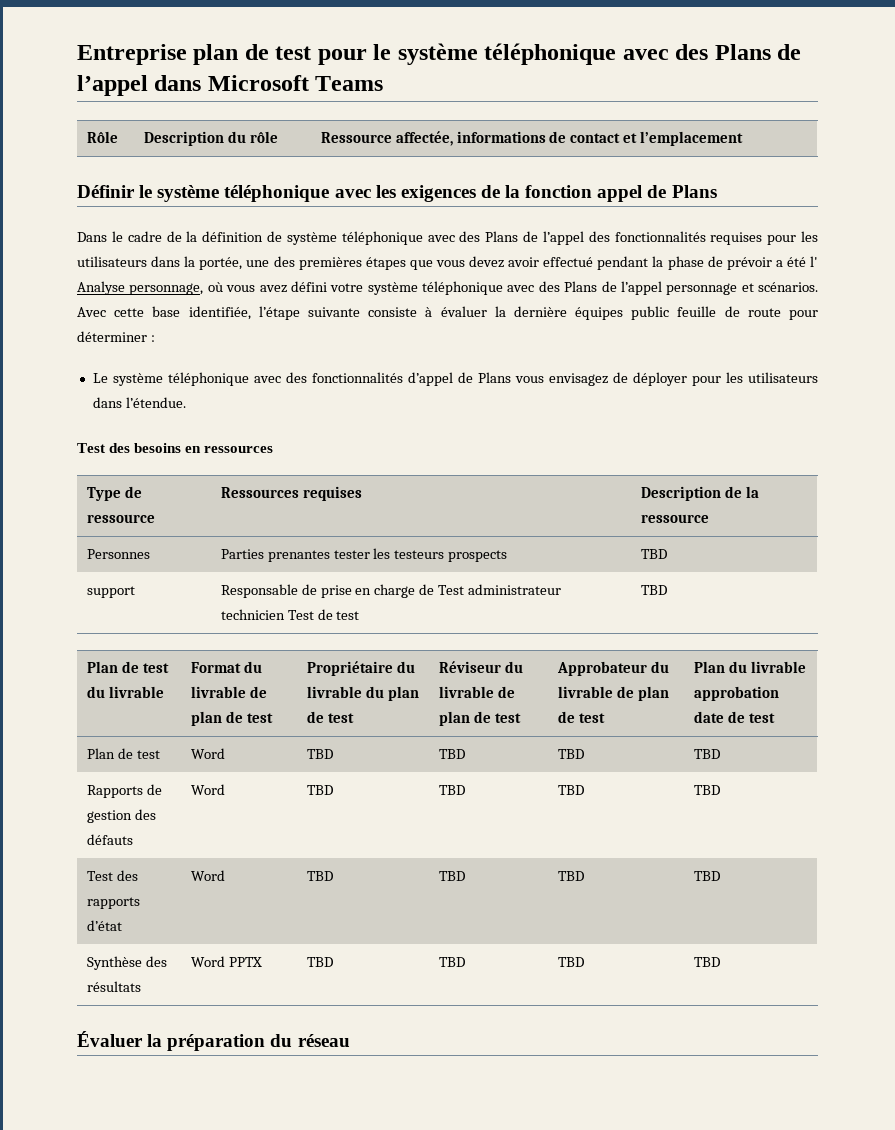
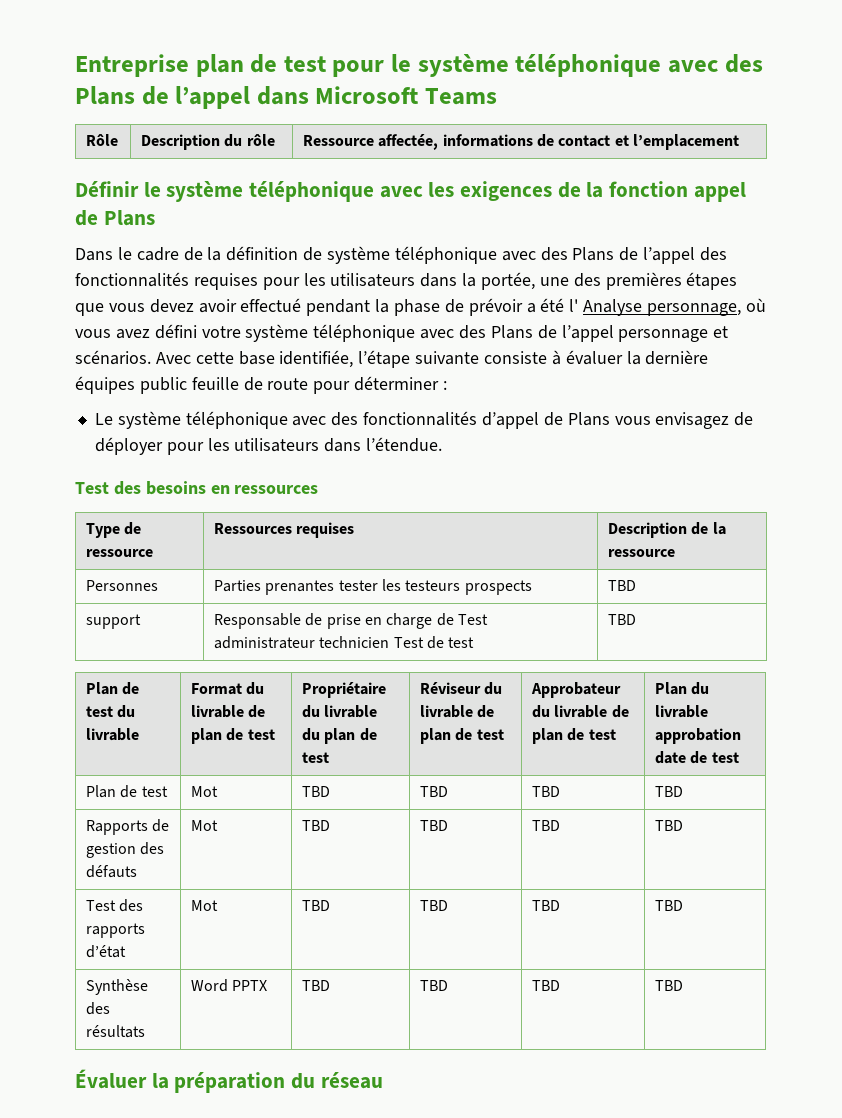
- Plan de test | Word | TBD | TBD | TBD | TBD
+ Plan de test | Mot | TBD | TBD | TBD | TBD
- Rapports de gestion des défauts | Word | TBD | TBD | TBD | TBD
+ Rapports de gestion des défauts | Mot | TBD | TBD | TBD | TBD
- Test des rapports d’état | Word | TBD | TBD | TBD | TBD
+ Test des rapports d’état | Mot | TBD | TBD | TBD | TBD

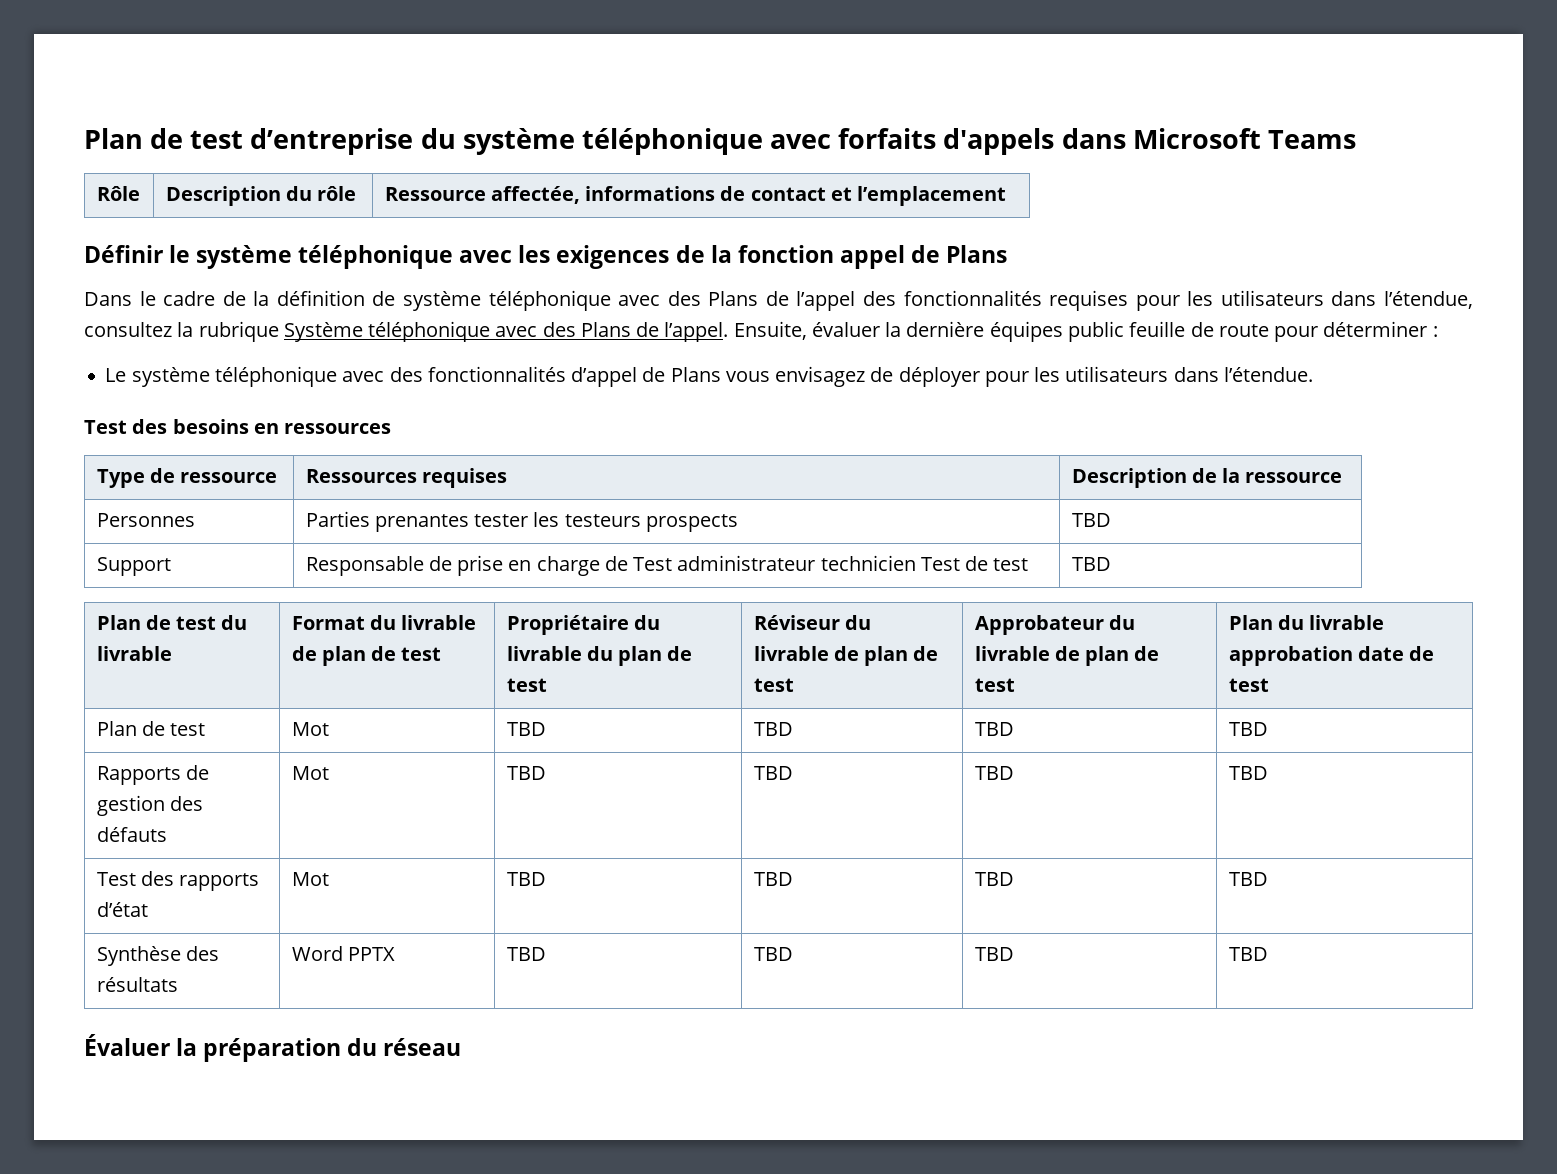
- Entreprise plan de test pour le système téléphonique avec des Plans de l’appel dans Microsoft Teams
+ Plan de test d’entreprise du système téléphonique avec forfaits d'appels dans Microsoft Teams
- Dans le cadre de la définition de système téléphonique avec des Plans de l’appel des fonctionnalités requises pour les utilisateurs dans la portée, une des premières étapes que vous devez avoir effectué pendant la phase de prévoir a été l' Analyse personnage, où vous avez défini votre système téléphonique avec des Plans de l’appel personnage et scénarios. Avec cette base identifiée, l’étape suivante consiste à évaluer la dernière équipes public feuille de route pour déterminer :
+ Dans le cadre de la définition de système téléphonique avec des Plans de l’appel des fonctionnalités requises pour les utilisateurs dans l’étendue, consultez la rubrique Système téléphonique avec des Plans de l’appel. Ensuite, évaluer la dernière équipes public feuille de route pour déterminer :
- support | Responsable de prise en charge de Test administrateur technicien Test de test | TBD
+ Support | Responsable de prise en charge de Test administrateur technicien Test de test | TBD

